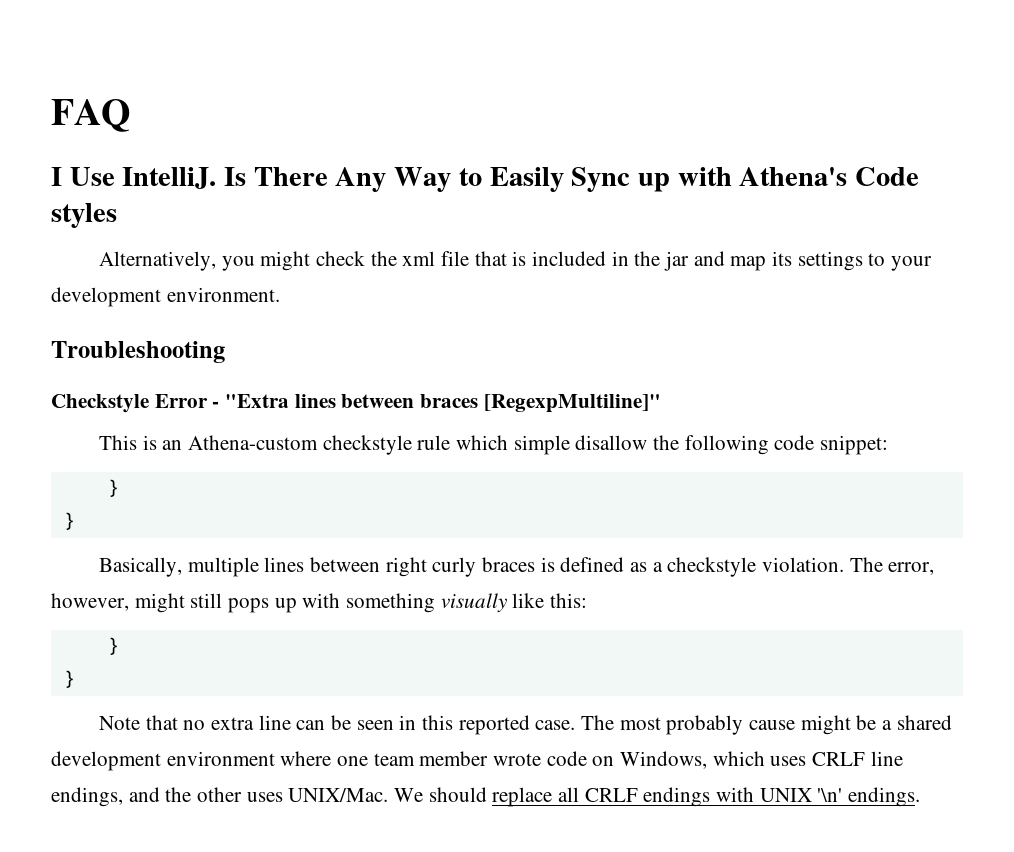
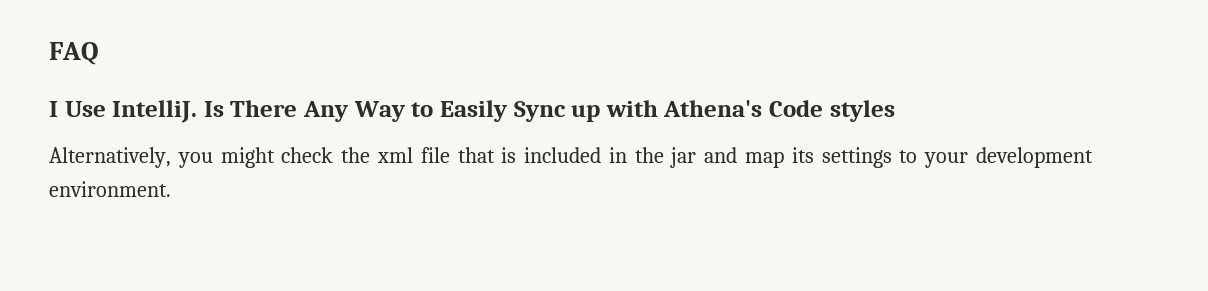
- Troubleshooting
- Checkstyle Error - "Extra lines between braces [RegexpMultiline]"
- This is an Athena-custom checkstyle rule which simple disallow the following code snippet:
- }
- }
- Basically, multiple lines between right curly braces is defined as a checkstyle violation. The error, however, might still pops up with something visually like this:
- }
- }
- Note that no extra line can be seen in this reported case. The most probably cause might be a shared development environment where one team member wrote code on Windows, which uses CRLF line endings, and the other uses UNIX/Mac. We should replace all CRLF endings with UNIX '\n' endings.

